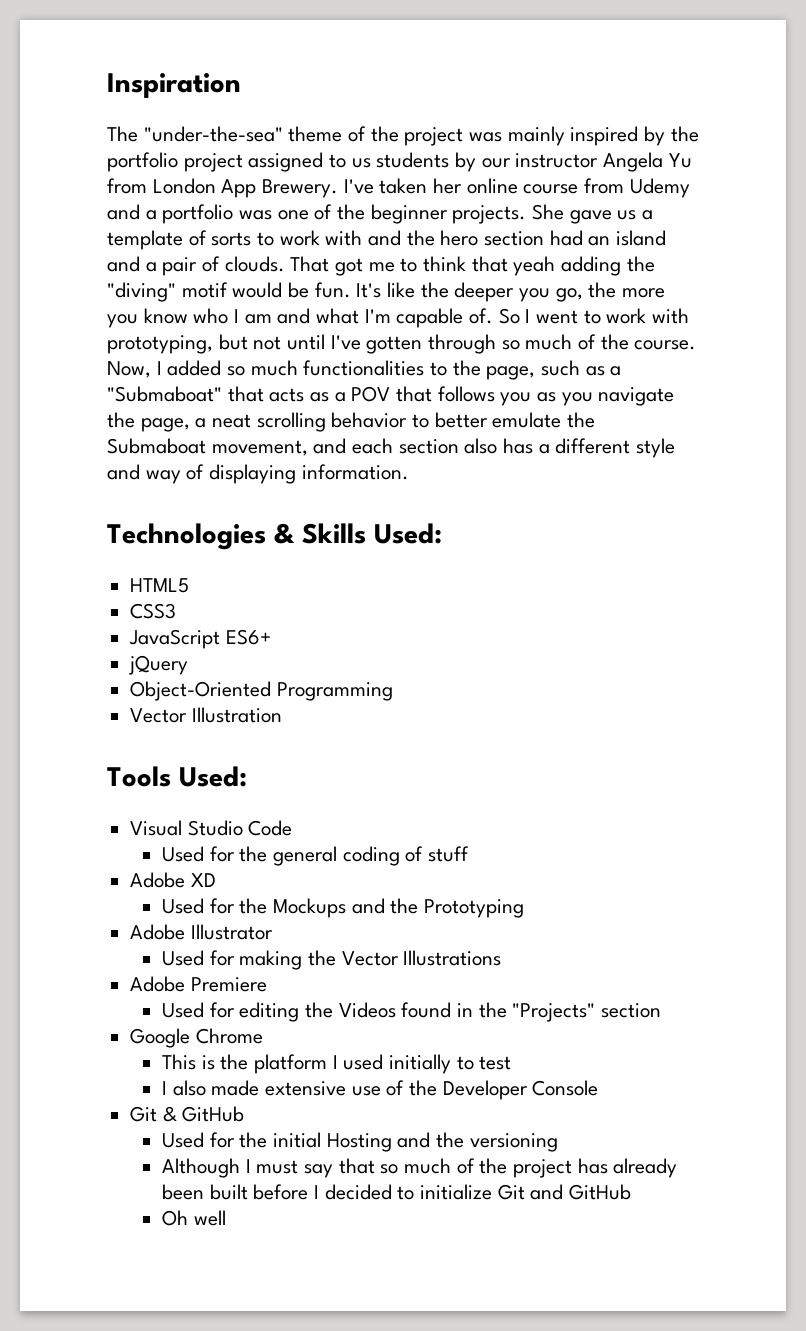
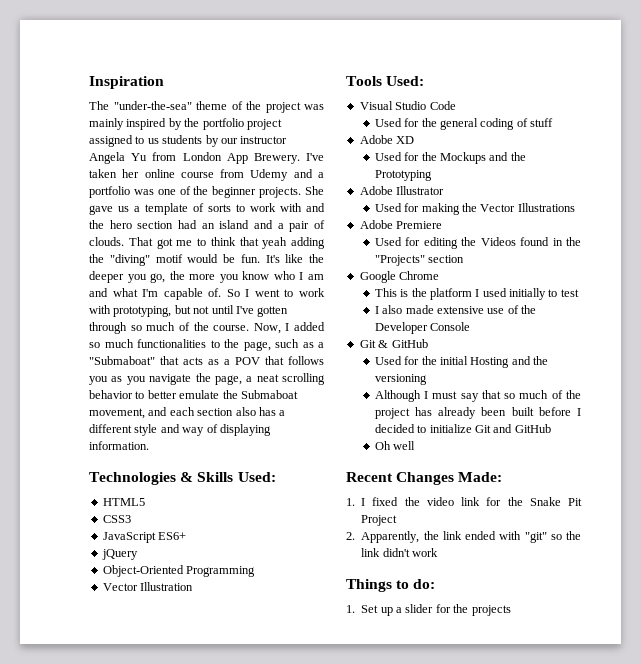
+ Recent Changes Made:
+ 1. I fixed the video link for the Snake Pit Project
+ 2. Apparently, the link ended with "git" so the link didn't work
+ Things to do:
+ 1. Set up a slider for the projects

